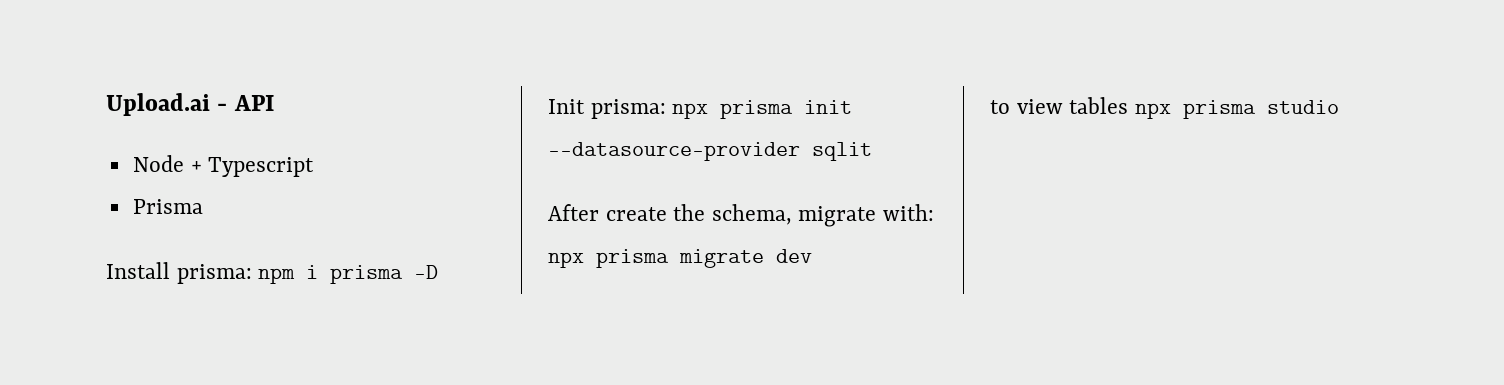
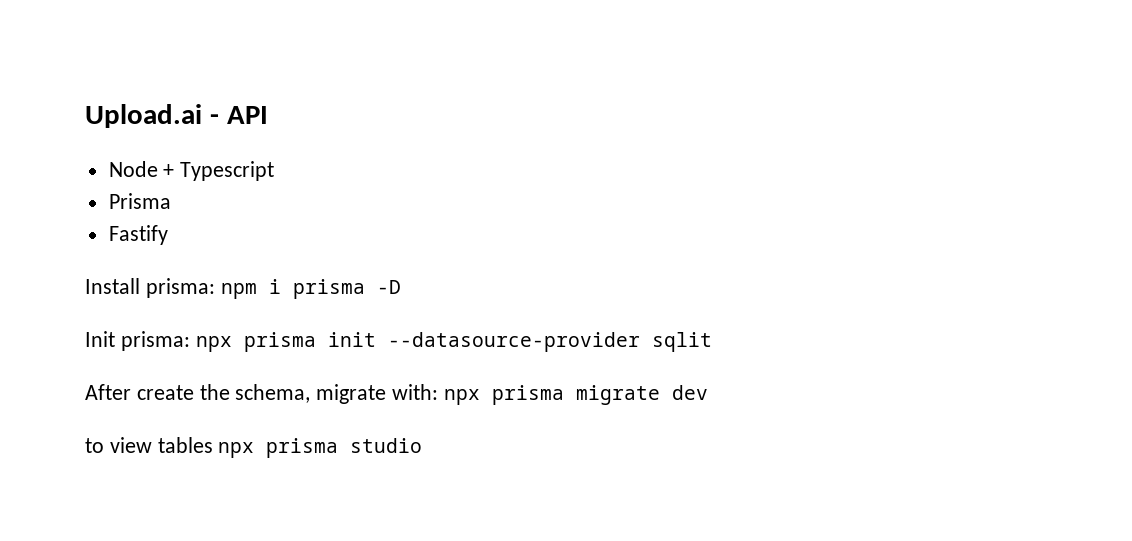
+ Fastify

